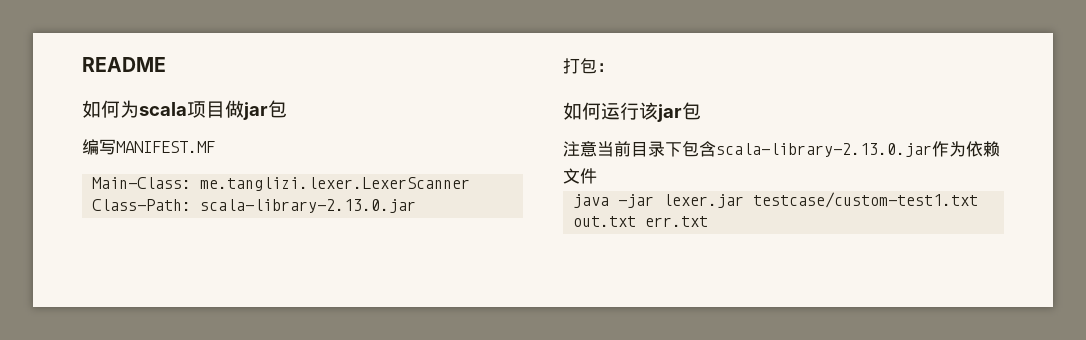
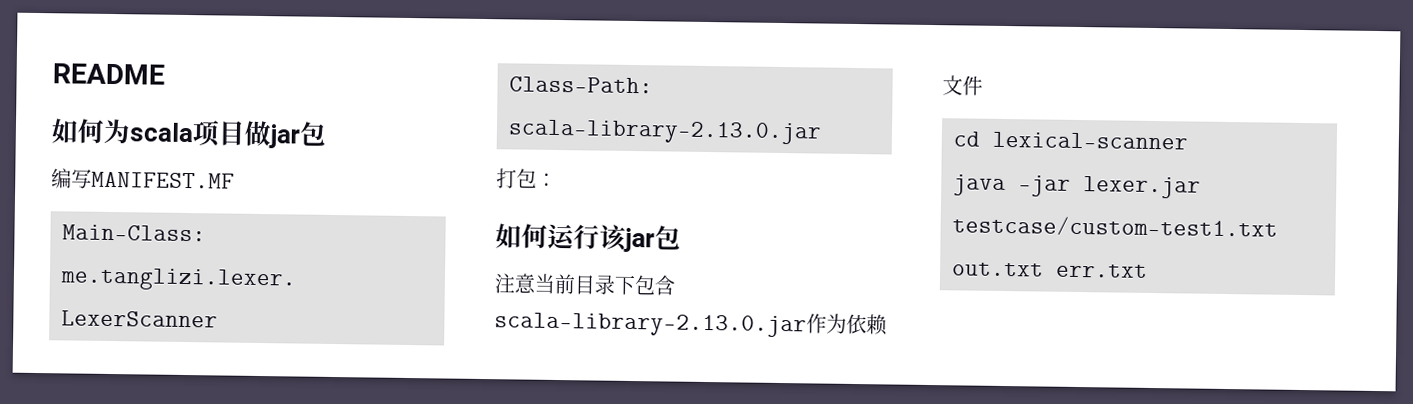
+ cd lexical-scanner

